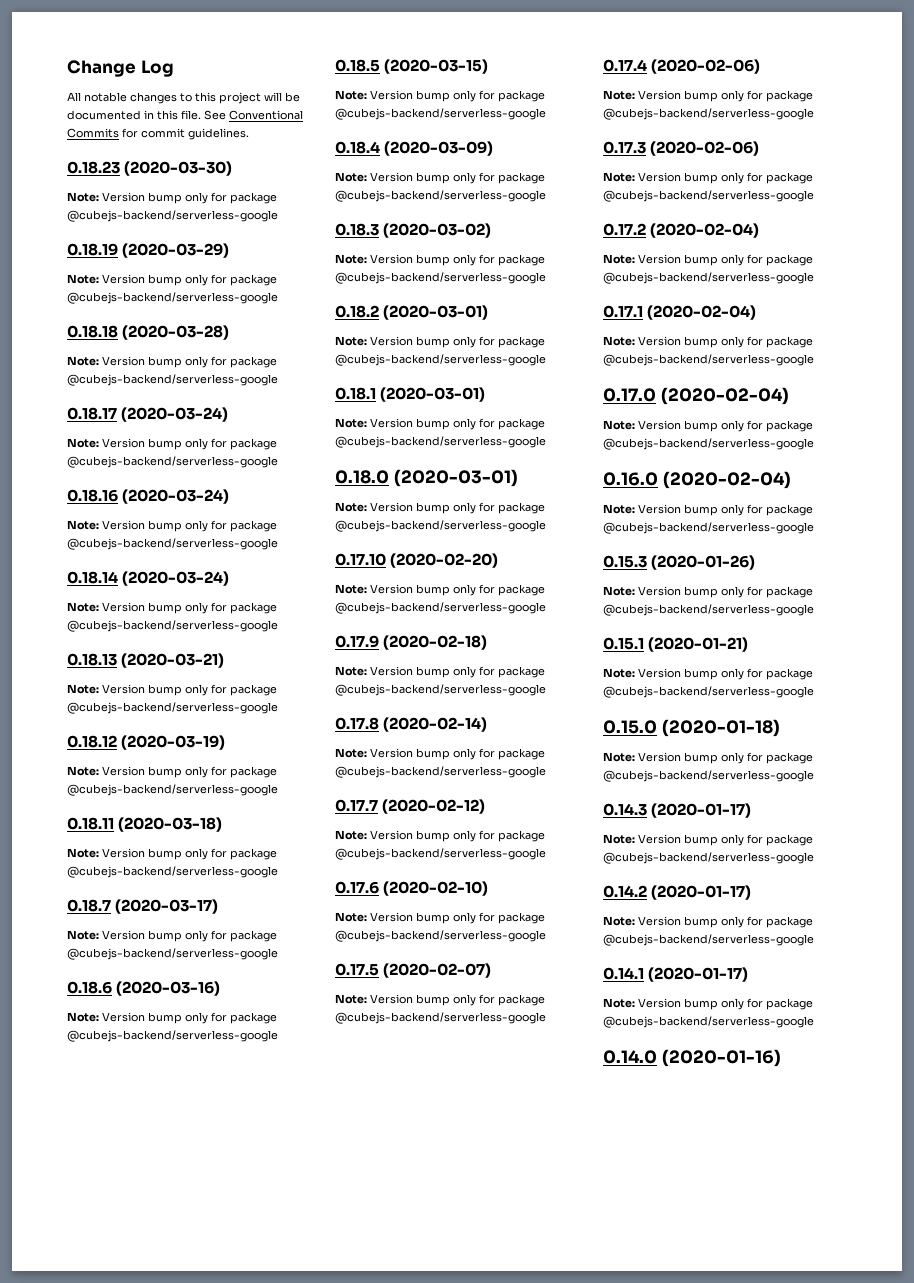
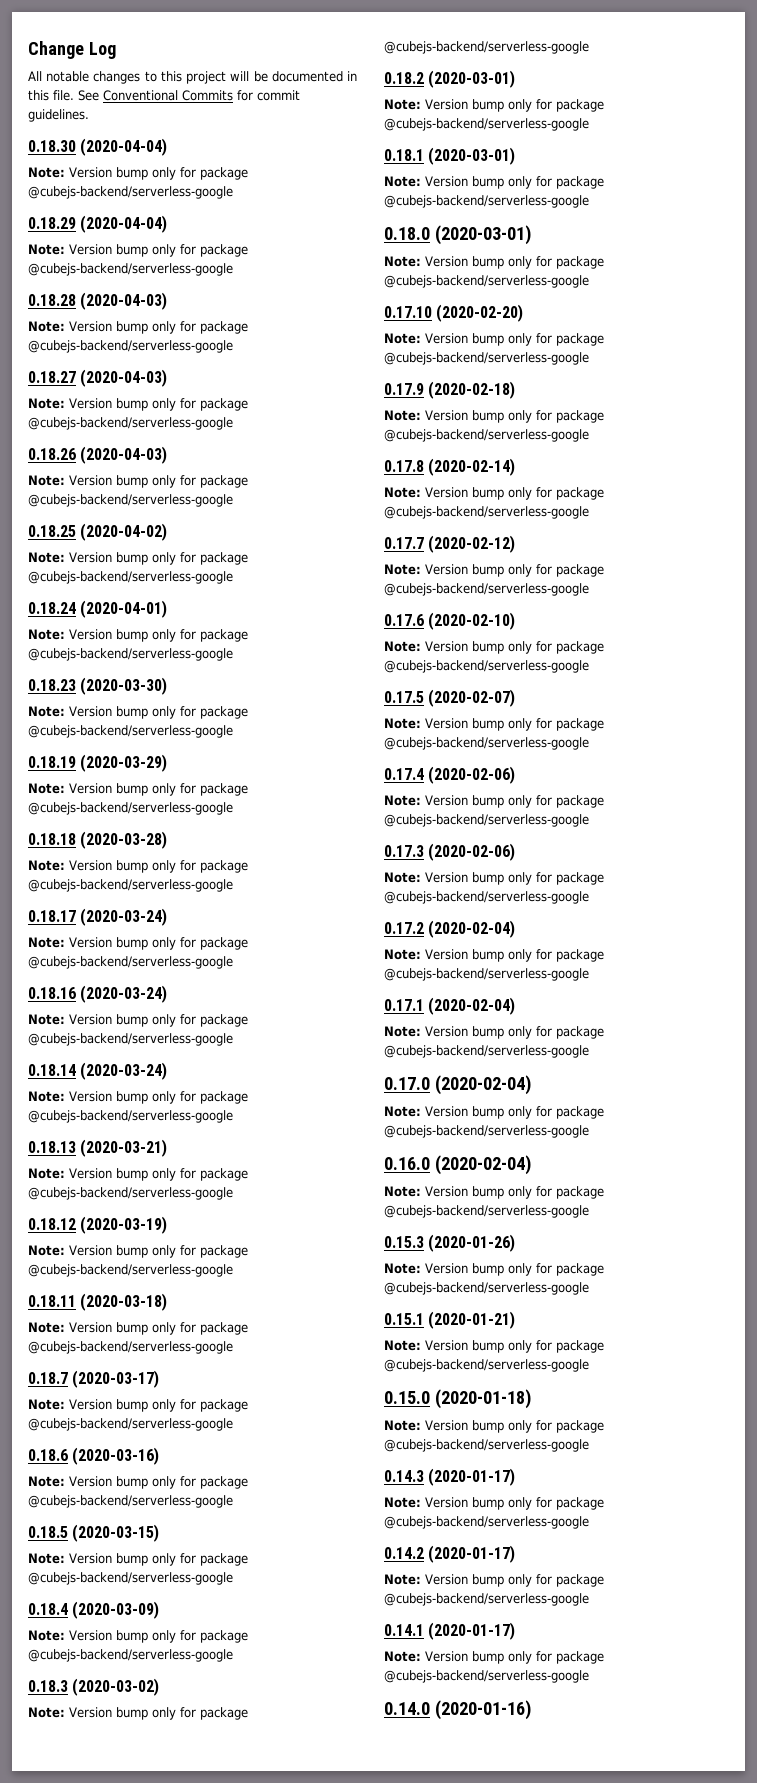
+ 0.18.30 (2020-04-04)
+ Note: Version bump only for package @cubejs-backend/serverless-google
+ 0.18.29 (2020-04-04)
+ Note: Version bump only for package @cubejs-backend/serverless-google
+ 0.18.28 (2020-04-03)
+ Note: Version bump only for package @cubejs-backend/serverless-google
+ 0.18.27 (2020-04-03)
+ Note: Version bump only for package @cubejs-backend/serverless-google
+ 0.18.26 (2020-04-03)
+ Note: Version bump only for package @cubejs-backend/serverless-google
+ 0.18.25 (2020-04-02)
+ Note: Version bump only for package @cubejs-backend/serverless-google
+ 0.18.24 (2020-04-01)
+ Note: Version bump only for package @cubejs-backend/serverless-google

